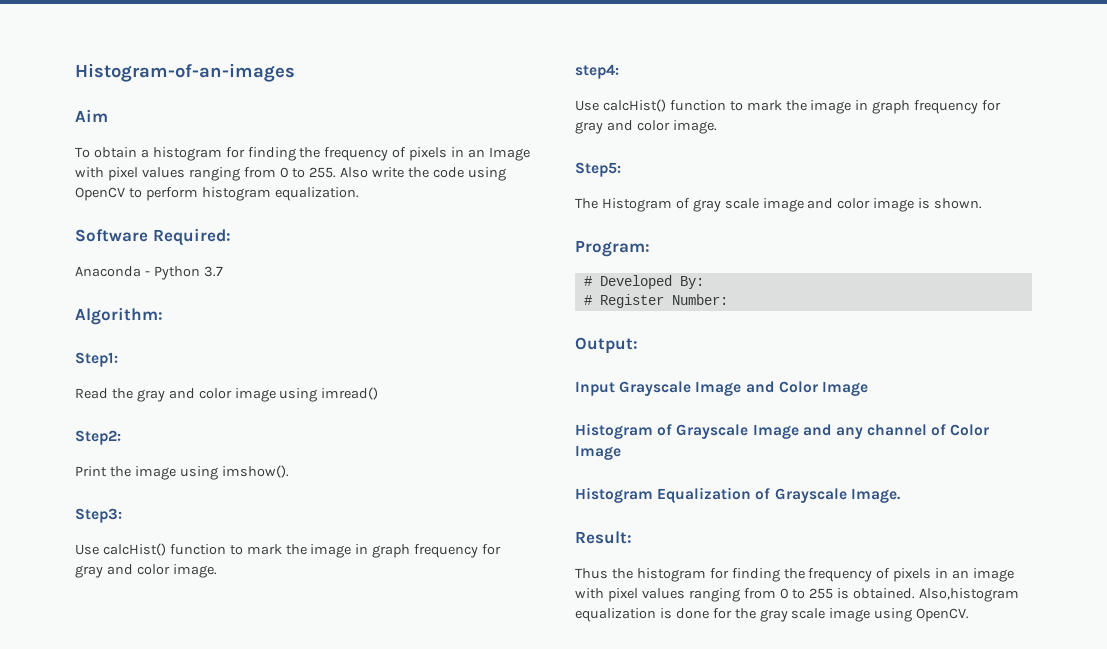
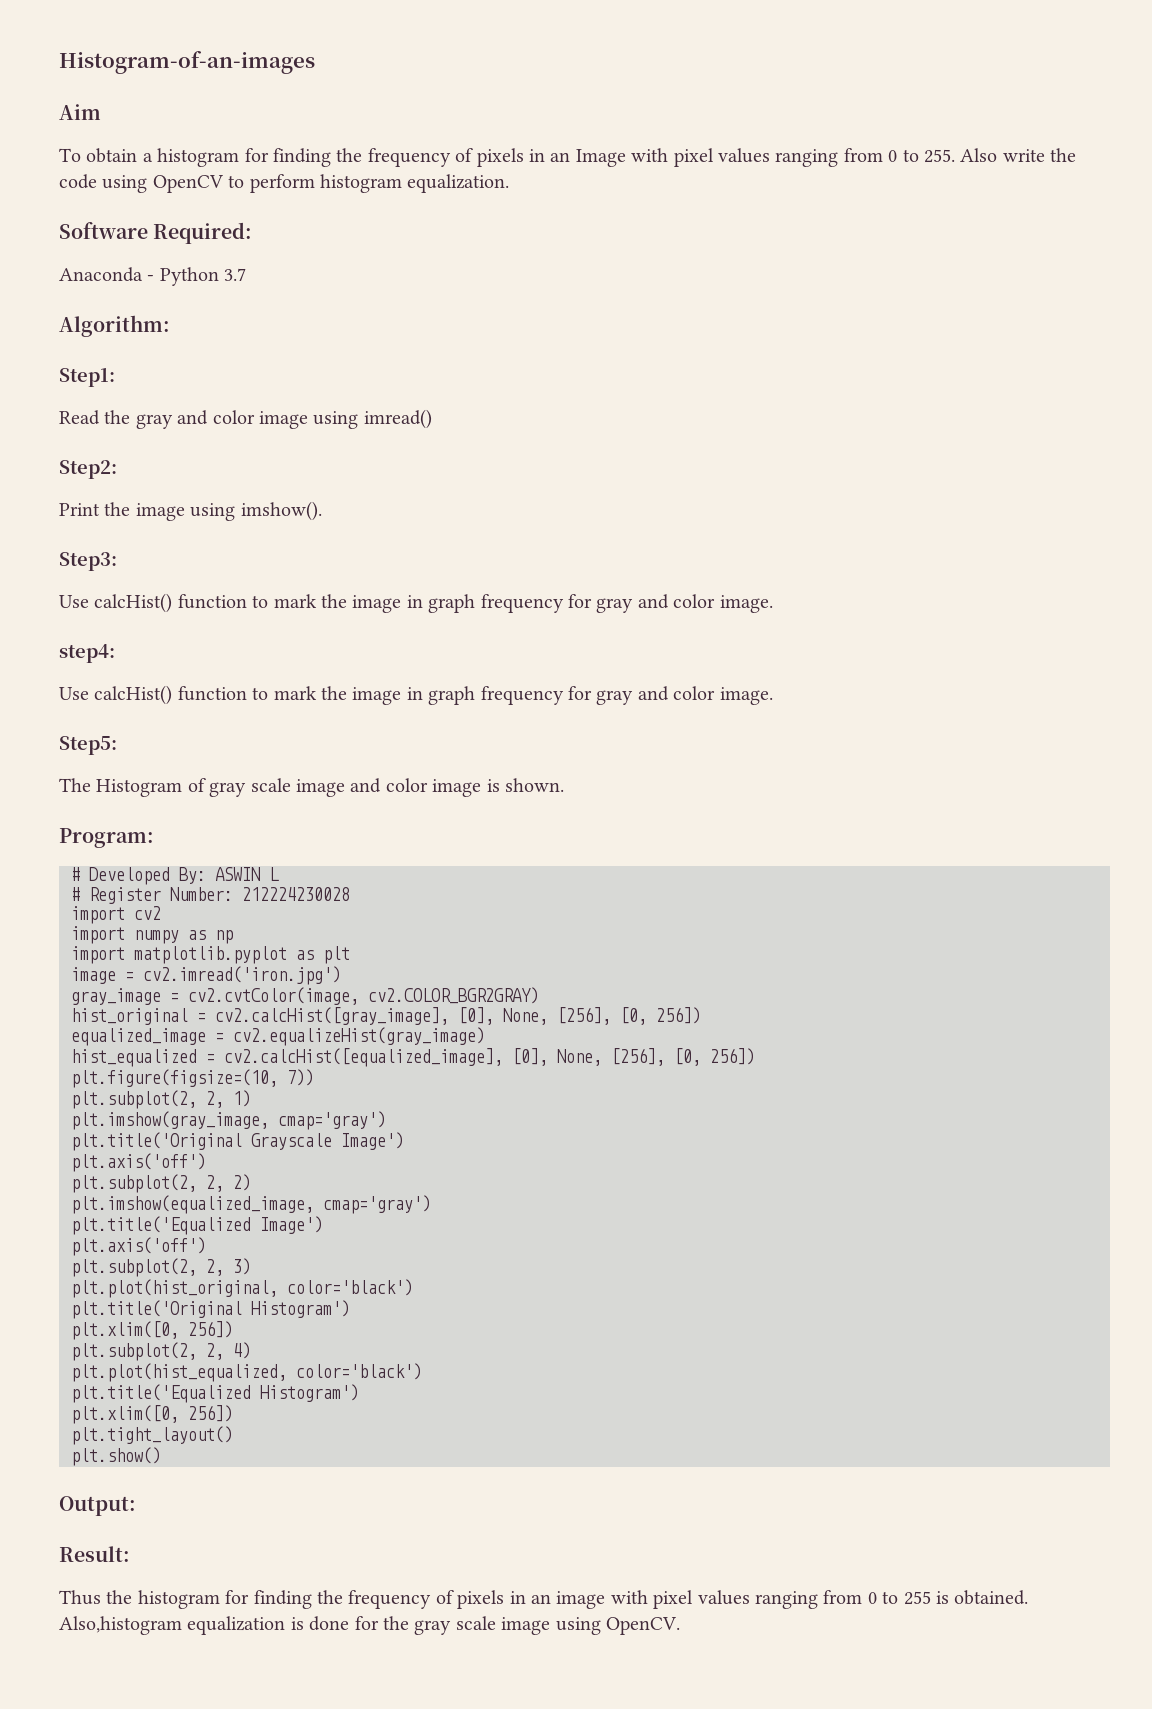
- # Developed By:
+ # Developed By: ASWIN L
- # Register Number:
+ # Register Number: 212224230028
+ import cv2
+ import numpy as np
+ import matplotlib.pyplot as plt
+ image = cv2.imread('iron.jpg')
+ gray_image = cv2.cvtColor(image, cv2.COLOR_BGR2GRAY)
+ hist_original = cv2.calcHist([gray_image], [0], None, [256], [0, 256])
+ equalized_image = cv2.equalizeHist(gray_image)
+ hist_equalized = cv2.calcHist([equalized_image], [0], None, [256], [0, 256])
+ plt.figure(figsize=(10, 7))
+ plt.subplot(2, 2, 1)
+ plt.imshow(gray_image, cmap='gray')
+ plt.title('Original Grayscale Image')
+ plt.axis('off')
+ plt.subplot(2, 2, 2)
+ plt.imshow(equalized_image, cmap='gray')
+ plt.title('Equalized Image')
+ plt.axis('off')
+ plt.subplot(2, 2, 3)
+ plt.plot(hist_original, color='black')
+ plt.title('Original Histogram')
+ plt.xlim([0, 256])
+ plt.subplot(2, 2, 4)
+ plt.plot(hist_equalized, color='black')
+ plt.title('Equalized Histogram')
+ plt.xlim([0, 256])
+ plt.tight_layout()
+ plt.show()
  Output:
- Input Grayscale Image and Color Image
- Histogram of Grayscale Image and any channel of Color Image
- Histogram Equalization of Grayscale Image.

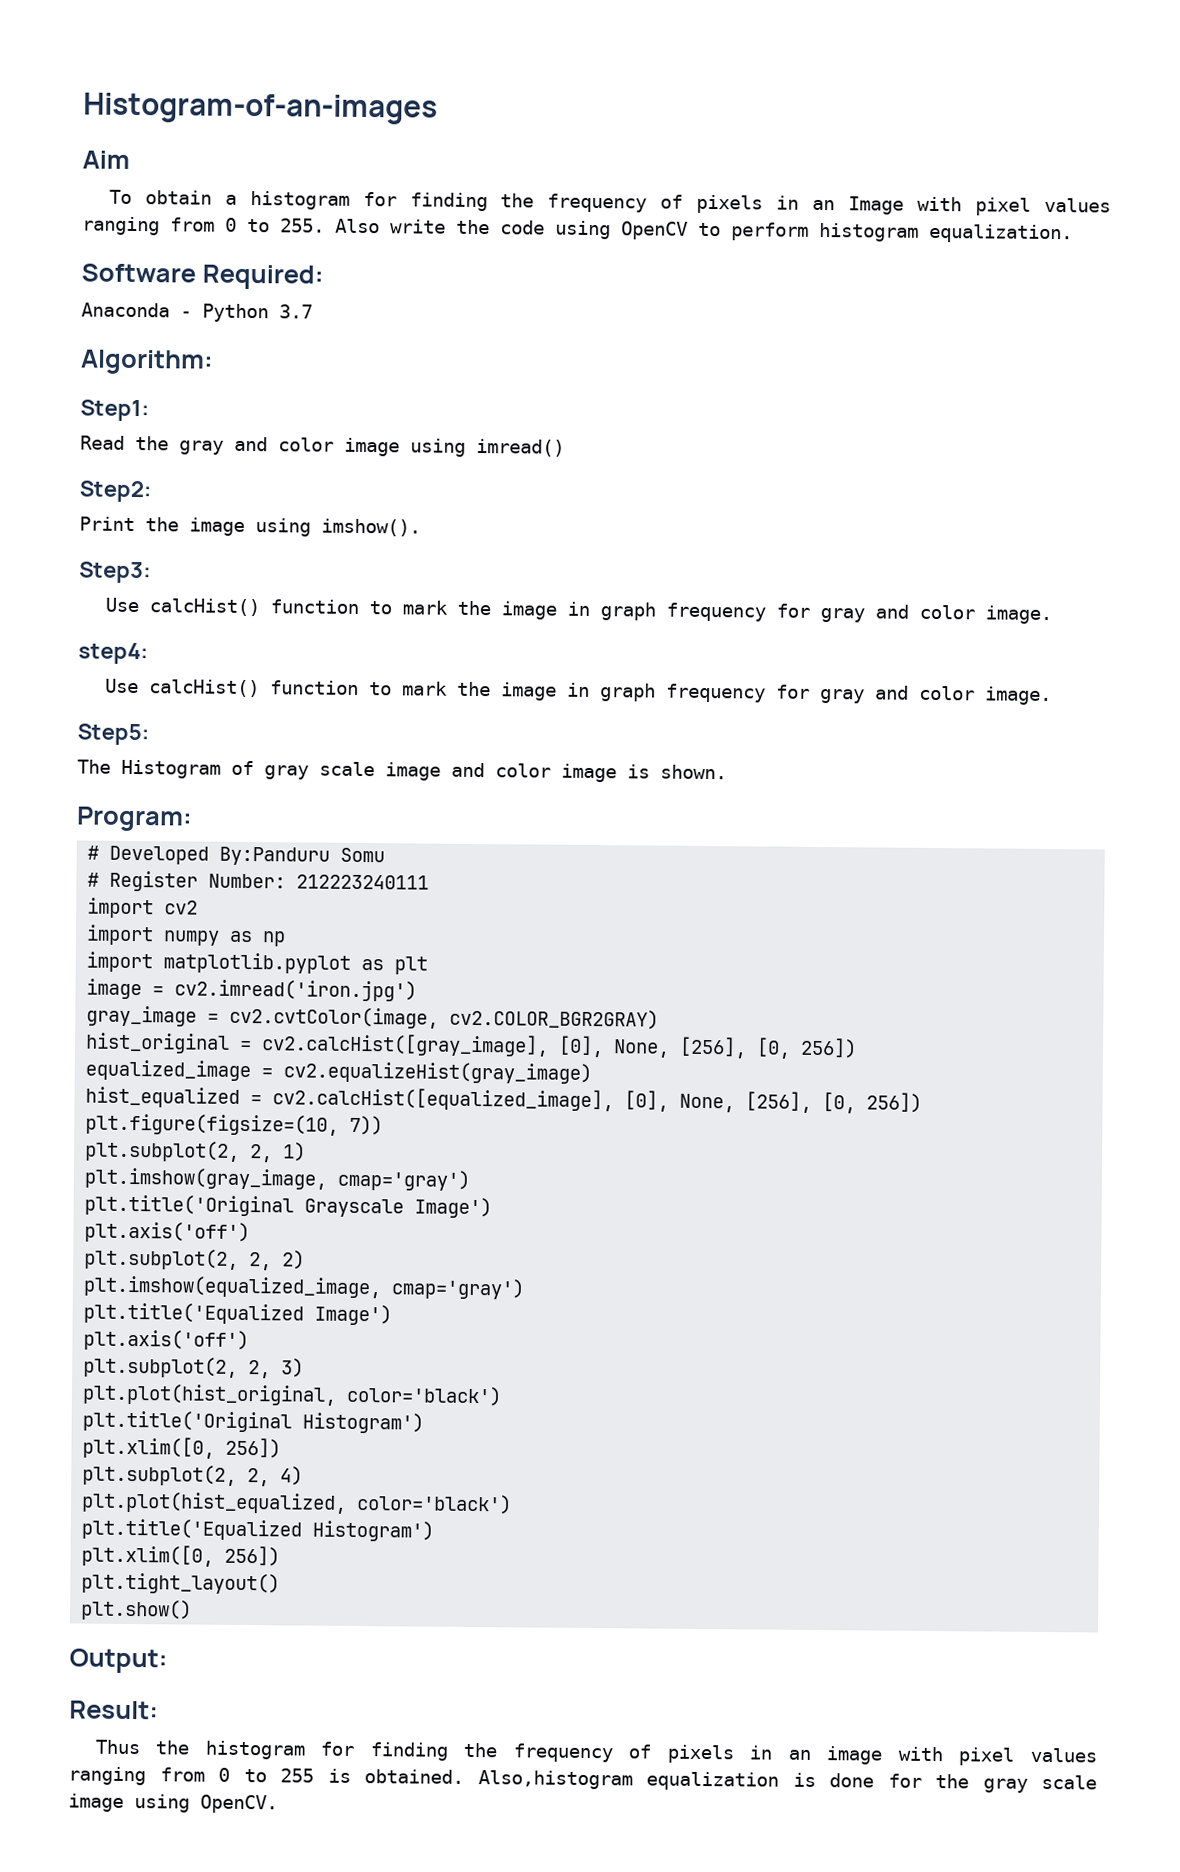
- # Developed By: ASWIN L
+ # Developed By:Panduru Somu
- # Register Number: 212224230028
+ # Register Number: 212223240111

